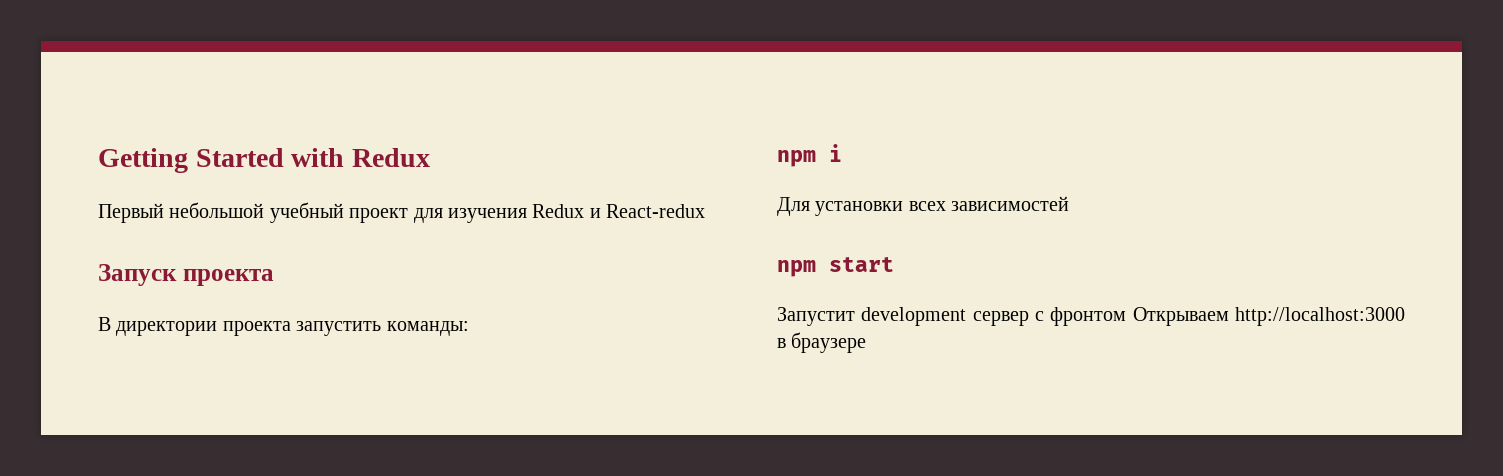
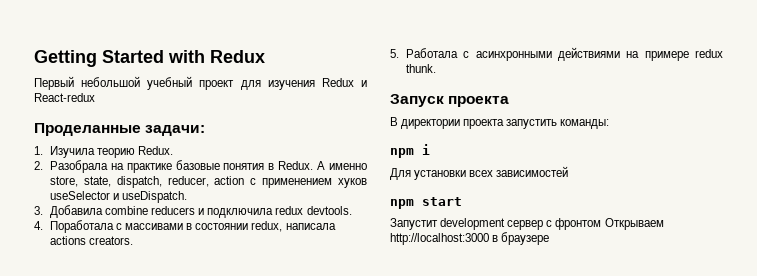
+ Проделанные задачи:
+ 1. Изучила теорию Redux.
+ 2. Разобрала на практике базовые понятия в Redux. А именно store, state, dispatch, reducer, action с применением хуков useSelector и useDispatch.
+ 3. Добавила combine reducers и подключила redux devtools.
+ 4. Поработала с массивами в состоянии redux, написала actions creators.
+ 5. Работала с асинхронными действиями на примере redux thunk.

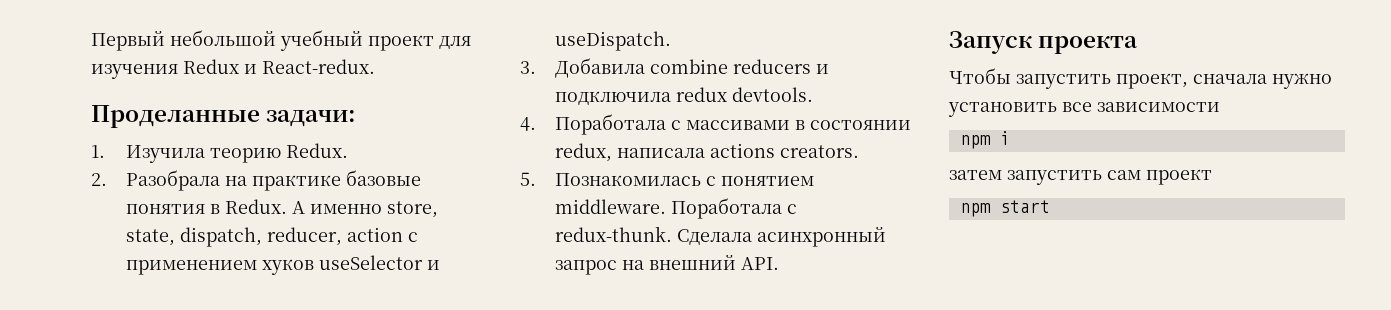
- Getting Started with Redux
- Первый небольшой учебный проект для изучения Redux и React-redux
+ Первый небольшой учебный проект для изучения Redux и React-redux.
- 5. Работала с асинхронными действиями на примере redux thunk.
+ 5. Познакомилась с понятием middleware. Поработала с redux-thunk. Сделала асинхронный запрос на внешний API.
  Запуск проекта
- В директории проекта запустить команды:
+ Чтобы запустить проект, сначала нужно установить все зависимости
  npm i
- Для установки всех зависимостей
+ затем запустить сам проект
  npm start
- Запустит development сервер с фронтом Открываем http://localhost:3000 в браузере

